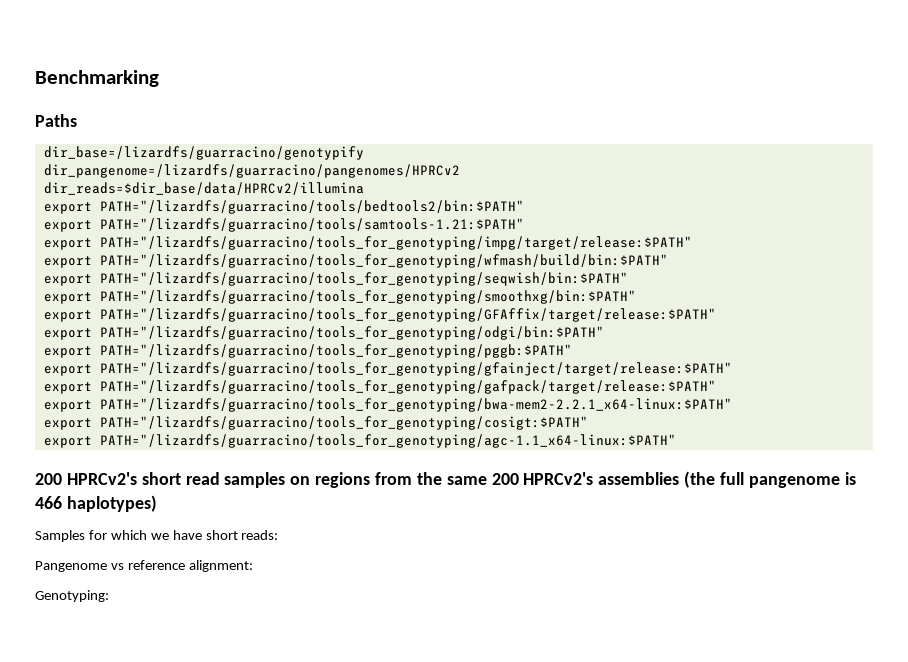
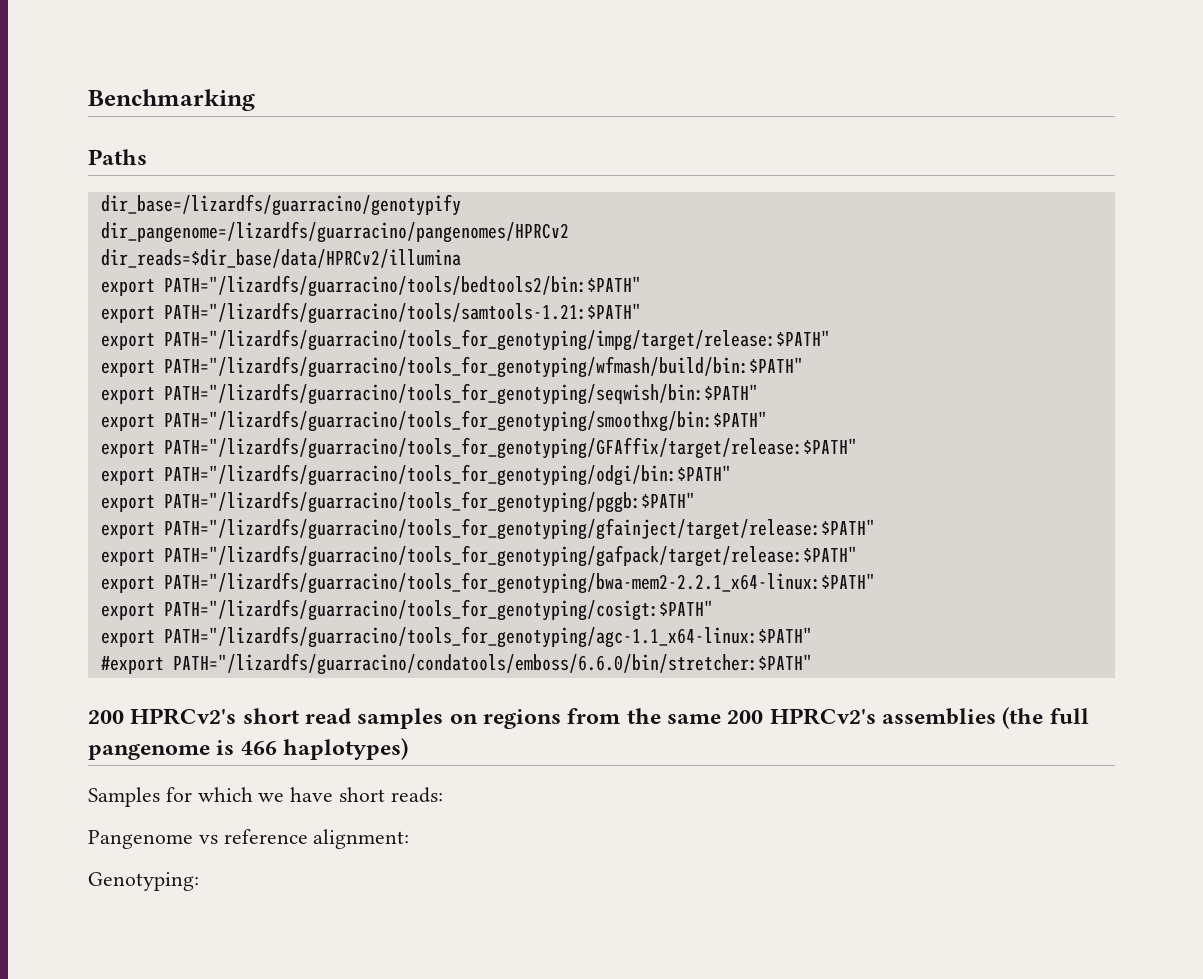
+ #export PATH="/lizardfs/guarracino/condatools/emboss/6.6.0/bin/stretcher:$PATH"

